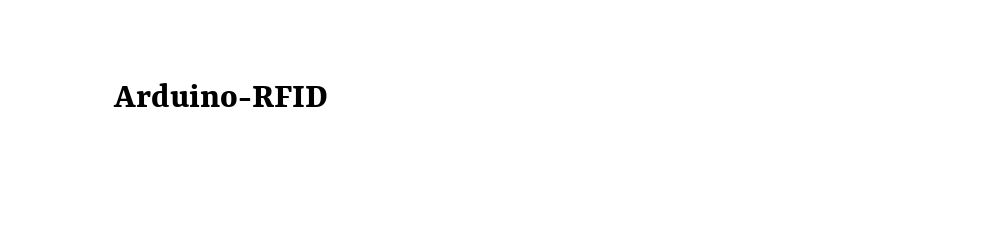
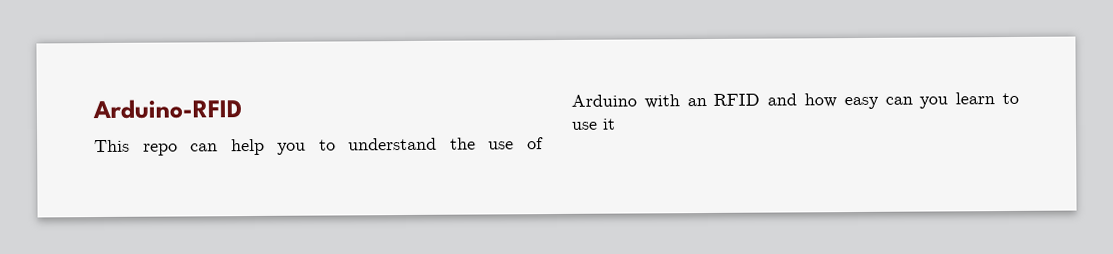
+ This repo can help you to understand the use of Arduino with an RFID and how easy can you learn to use it

